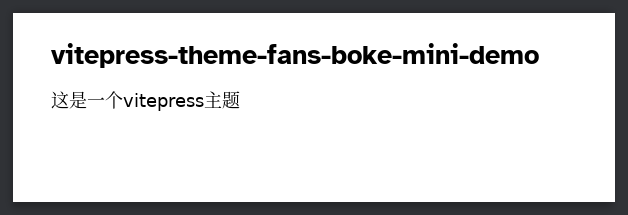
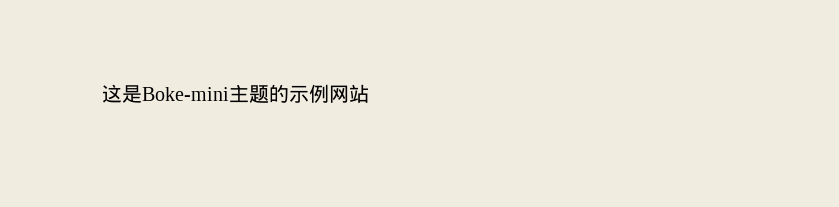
- vitepress-theme-fans-boke-mini-demo
- 这是一个vitepress主题
+ 这是Boke-mini主题的示例网站

